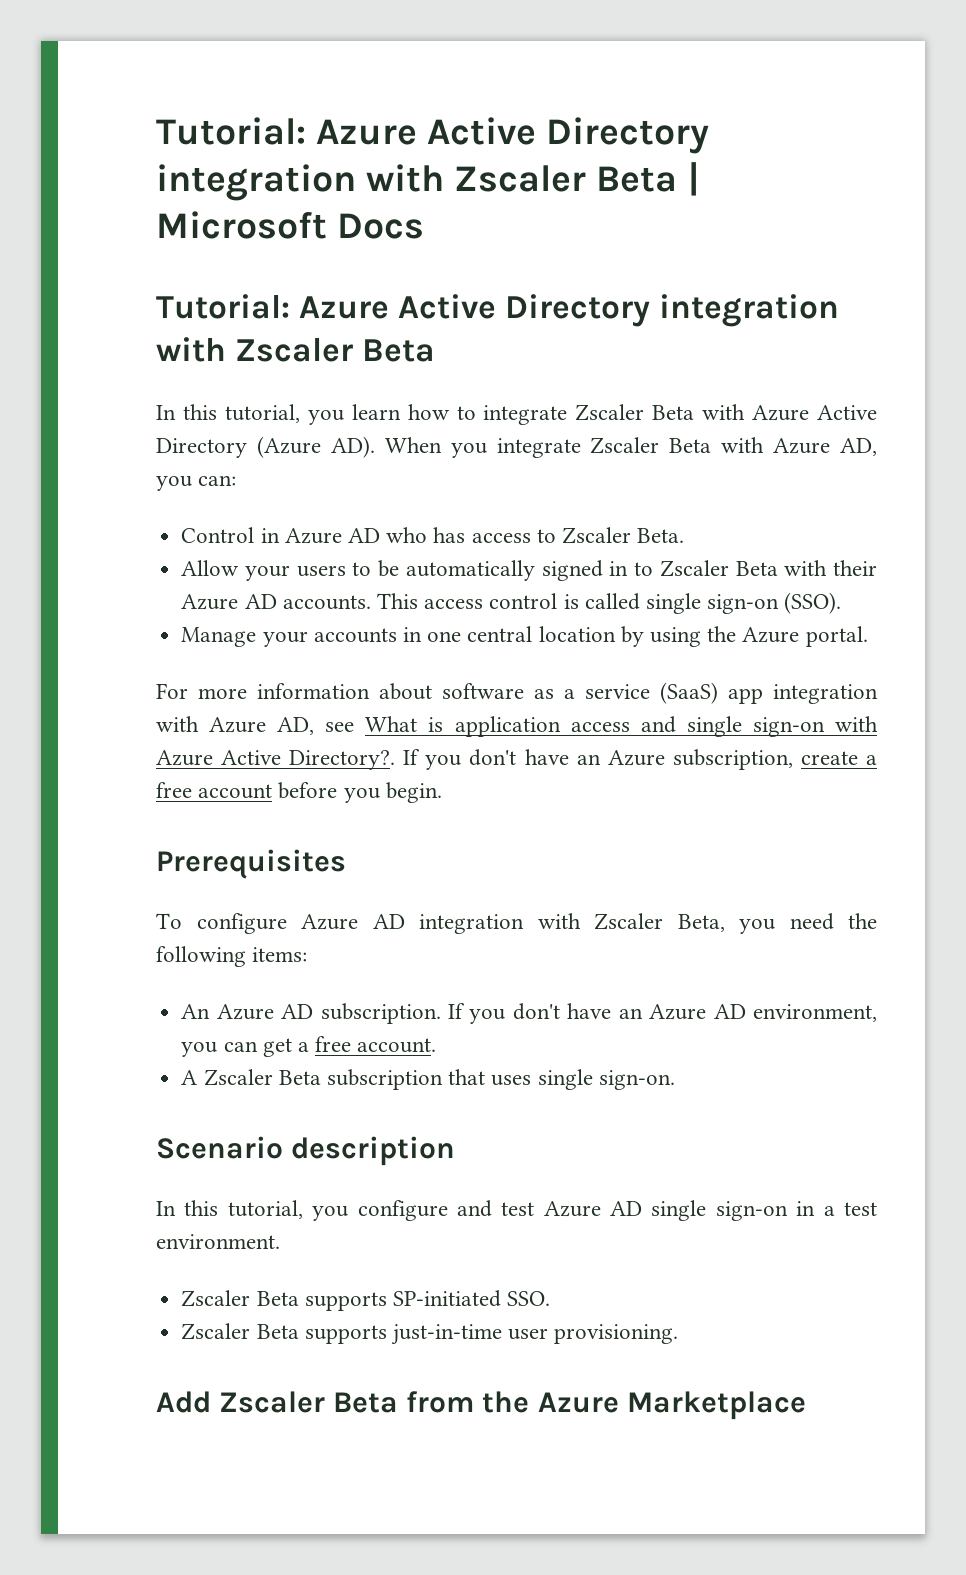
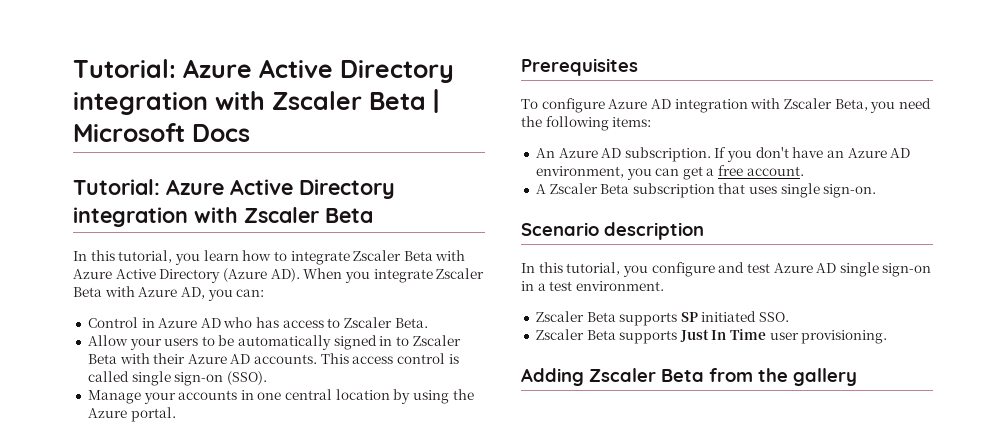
- For more information about software as a service (SaaS) app integration with Azure AD, see What is application access and single sign-on with Azure Active Directory?. If you don't have an Azure subscription, create a free account before you begin.
- Zscaler Beta supports SP-initiated SSO.
+ Zscaler Beta supports SP initiated SSO.
- Zscaler Beta supports just-in-time user provisioning.
+ Zscaler Beta supports Just In Time user provisioning.
- Add Zscaler Beta from the Azure Marketplace
+ Adding Zscaler Beta from the gallery

